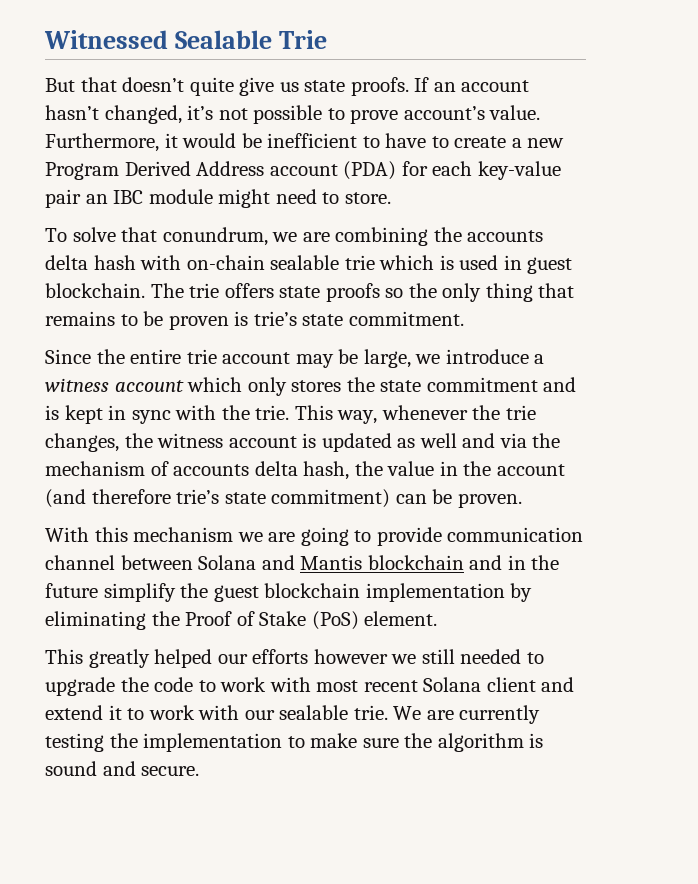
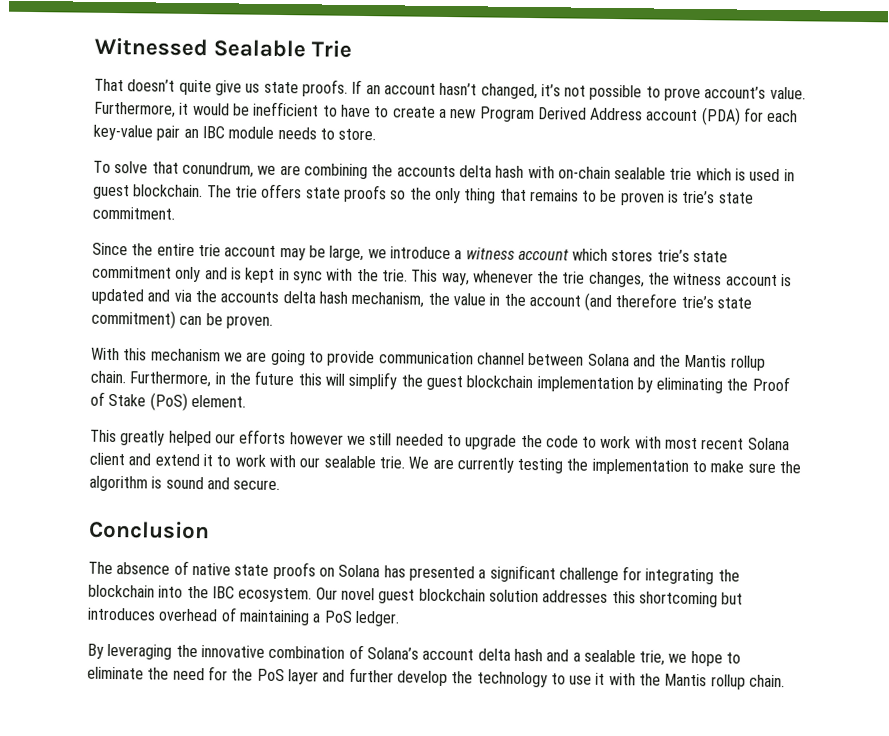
- But that doesn’t quite give us state proofs.
+ That doesn’t quite give us state proofs.
- Furthermore, it would be inefficient to have to create a new Program Derived Address account (PDA) for each key-value pair an IBC module might need to store.
+ Furthermore, it would be inefficient to have to create a new Program Derived Address account (PDA) for each key-value pair an IBC module needs to store.
- Since the entire trie account may be large, we introduce a witness account which only stores the state commitment and is kept in sync with the trie.
+ Since the entire trie account may be large, we introduce a witness account which stores trie’s state commitment only and is kept in sync with the trie.
- This way, whenever the trie changes, the witness account is updated as well and via the mechanism of accounts delta hash, the value in the account (and therefore trie’s state commitment) can be proven.
+ This way, whenever the trie changes, the witness account is updated and via the accounts delta hash mechanism, the value in the account (and therefore trie’s state commitment) can be proven.
- With this mechanism we are going to provide communication channel between Solana and Mantis blockchain and in the future simplify the guest blockchain implementation by eliminating the Proof of Stake (PoS) element.
+ With this mechanism we are going to provide communication channel between Solana and the Mantis rollup chain. Furthermore, in the future this will simplify the guest blockchain implementation by eliminating the Proof of Stake (PoS) element.
+ Conclusion
+ The absence of native state proofs on Solana has presented a significant challenge for integrating the blockchain into the IBC ecosystem. Our novel guest blockchain solution addresses this shortcoming but introduces overhead of maintaining a PoS ledger.
+ By leveraging the innovative combination of Solana’s account delta hash and a sealable trie, we hope to eliminate the need for the PoS layer and further develop the technology to use it with the Mantis rollup chain.

